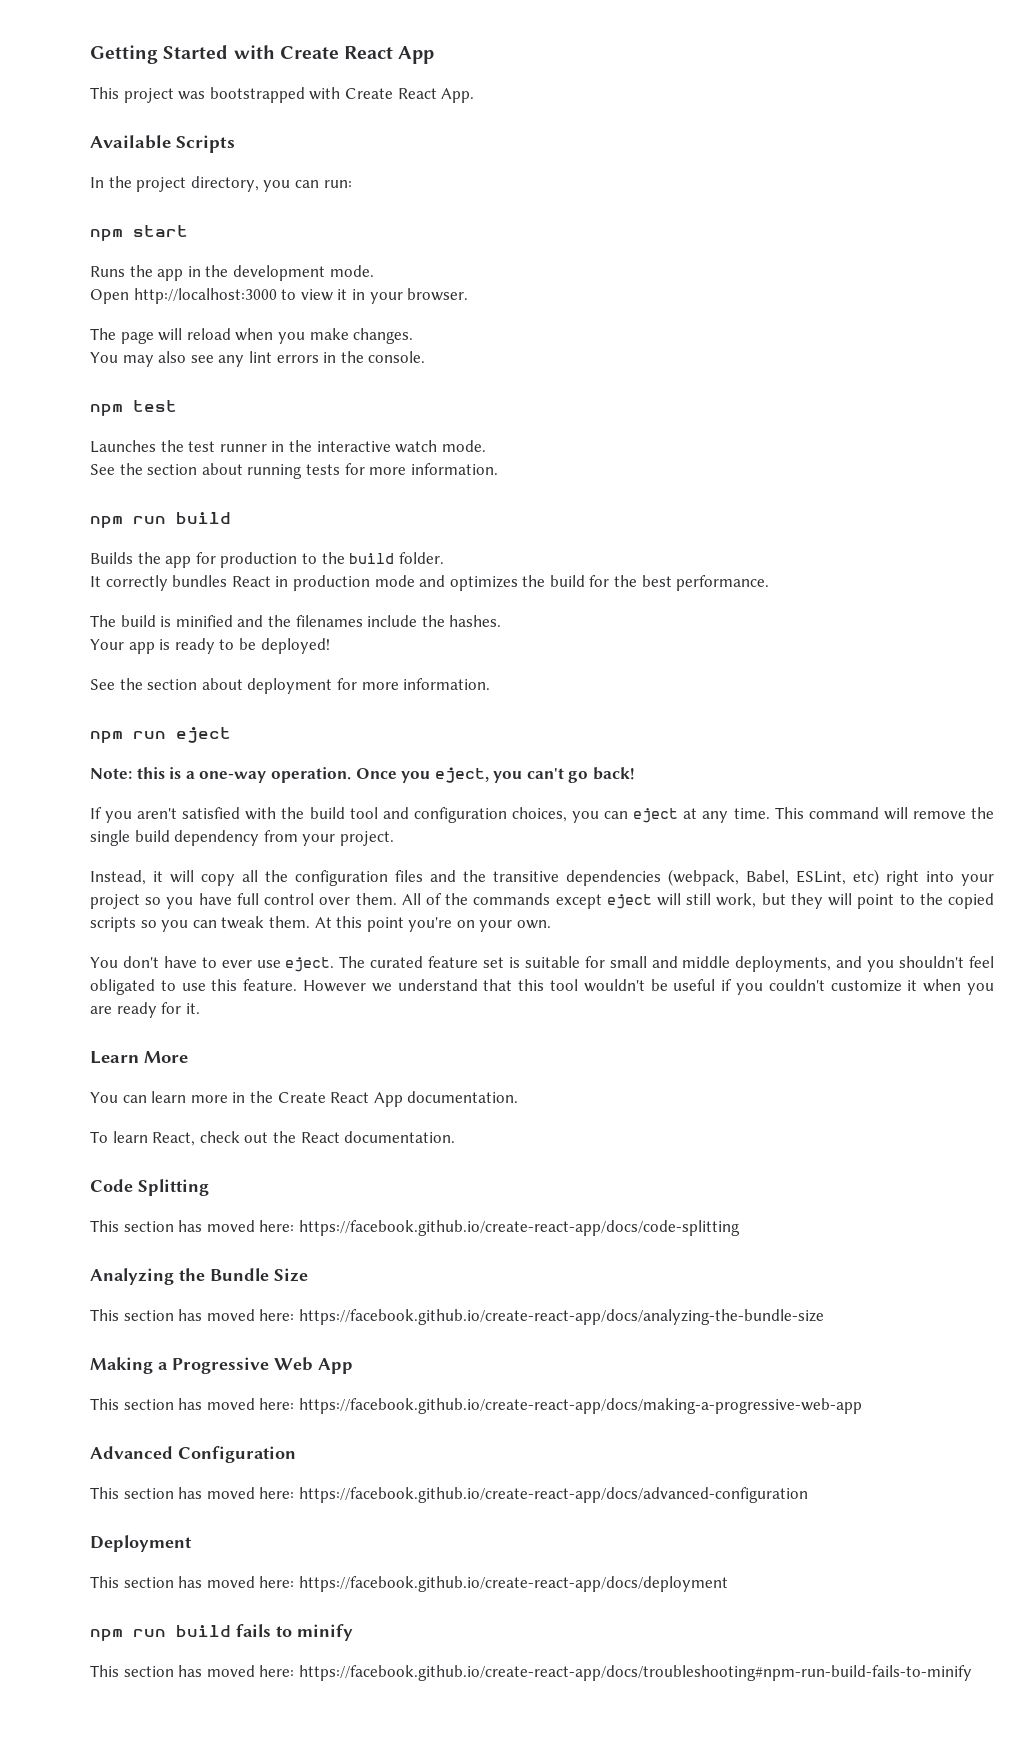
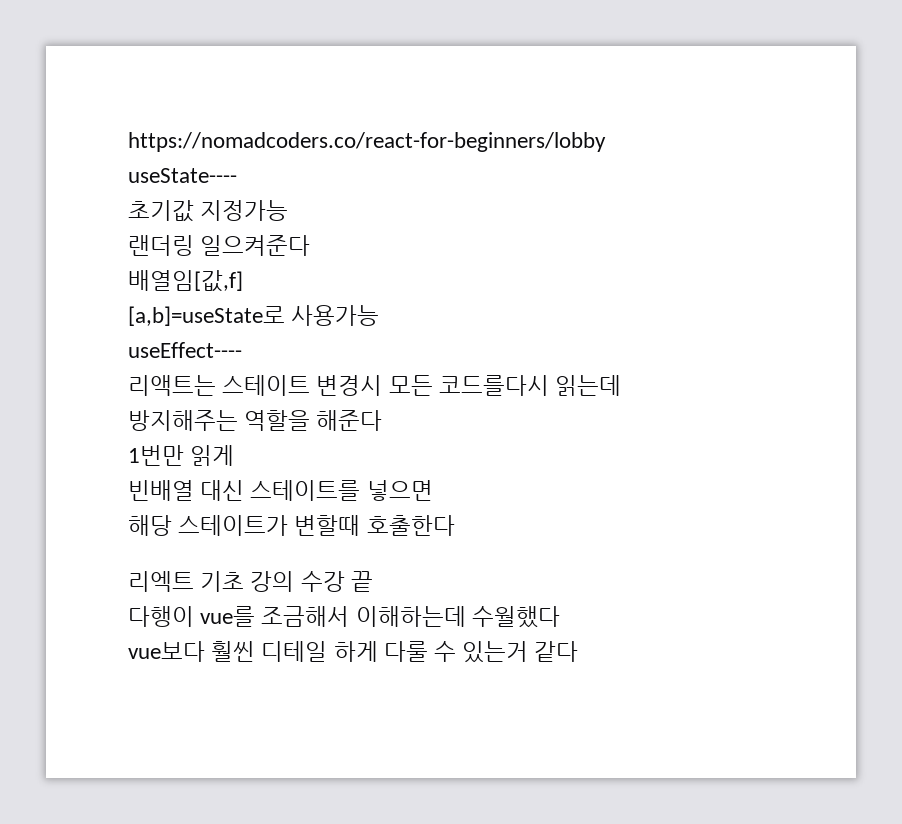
- Getting Started with Create React App
- This project was bootstrapped with Create React App.
- Available Scripts
- In the project directory, you can run:
- npm start
- Runs the app in the development mode.
- Open http://localhost:3000 to view it in your browser.
- The page will reload when you make changes.
- You may also see any lint errors in the console.
- npm test
- Launches the test runner in the interactive watch mode.
- See the section about running tests for more information.
- npm run build
- Builds the app for production to the build folder.
- It correctly bundles React in production mode and optimizes the build for the best performance.
- The build is minified and the filenames include the hashes.
- Your app is ready to be deployed!
- See the section about deployment for more information.
- npm run eject
- Note: this is a one-way operation. Once you eject, you can't go back!
- If you aren't satisfied with the build tool and configuration choices, you can eject at any time. This command will remove the single build dependency from your project.
- Instead, it will copy all the configuration files and the transitive dependencies (webpack, Babel, ESLint, etc) right into your project so you have full control over them. All of the commands except eject will still work, but they will point to the copied scripts so you can tweak them. At this point you're on your own.
- You don't have to ever use eject. The curated feature set is suitable for small and middle deployments, and you shouldn't feel obligated to use this feature. However we understand that this tool wouldn't be useful if you couldn't customize it when you are ready for it.
- Learn More
- You can learn more in the Create React App documentation.
- To learn React, check out the React documentation.
- Code Splitting
- This section has moved here: https://facebook.github.io/create-react-app/docs/code-splitting
- Analyzing the Bundle Size
- This section has moved here: https://facebook.github.io/create-react-app/docs/analyzing-the-bundle-size
- Making a Progressive Web App
- This section has moved here: https://facebook.github.io/create-react-app/docs/making-a-progressive-web-app
- Advanced Configuration
- This section has moved here: https://facebook.github.io/create-react-app/docs/advanced-configuration
- Deployment
- This section has moved here: https://facebook.github.io/create-react-app/docs/deployment
- npm run build fails to minify
- This section has moved here: https://facebook.github.io/create-react-app/docs/troubleshooting#npm-run-build-fails-to-minify
+ https://nomadcoders.co/react-for-beginners/lobby
+ useState----
+ 초기값 지정가능
+ 랜더링 일으켜준다
+ 배열임[값,f]
+ [a,b]=useState로 사용가능
+ useEffect----
+ 리액트는 스테이트 변경시 모든 코드를다시 읽는데
+ 방지해주는 역할을 해준다
+ 1번만 읽게
+ 빈배열 대신 스테이트를 넣으면
+ 해당 스테이트가 변할때 호출한다
+ 리엑트 기초 강의 수강 끝
+ 다행이 vue를 조금해서 이해하는데 수월했다
+ vue보다 훨씬 디테일 하게 다룰 수 있는거 같다

